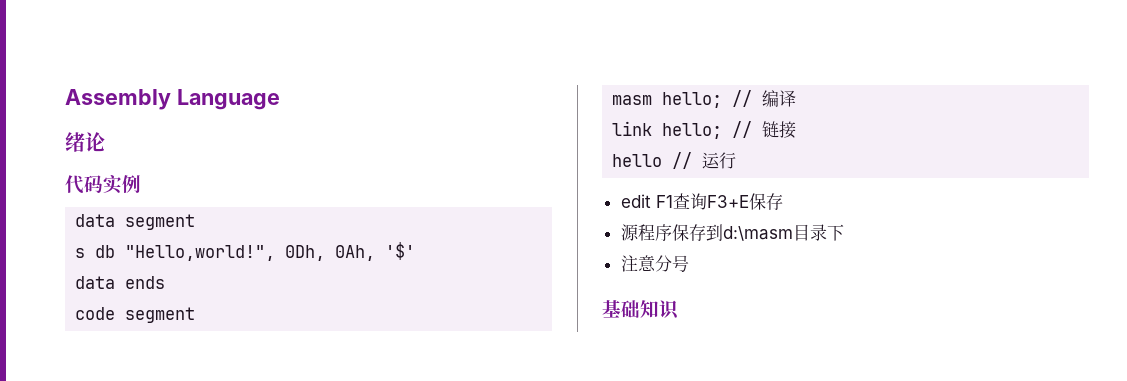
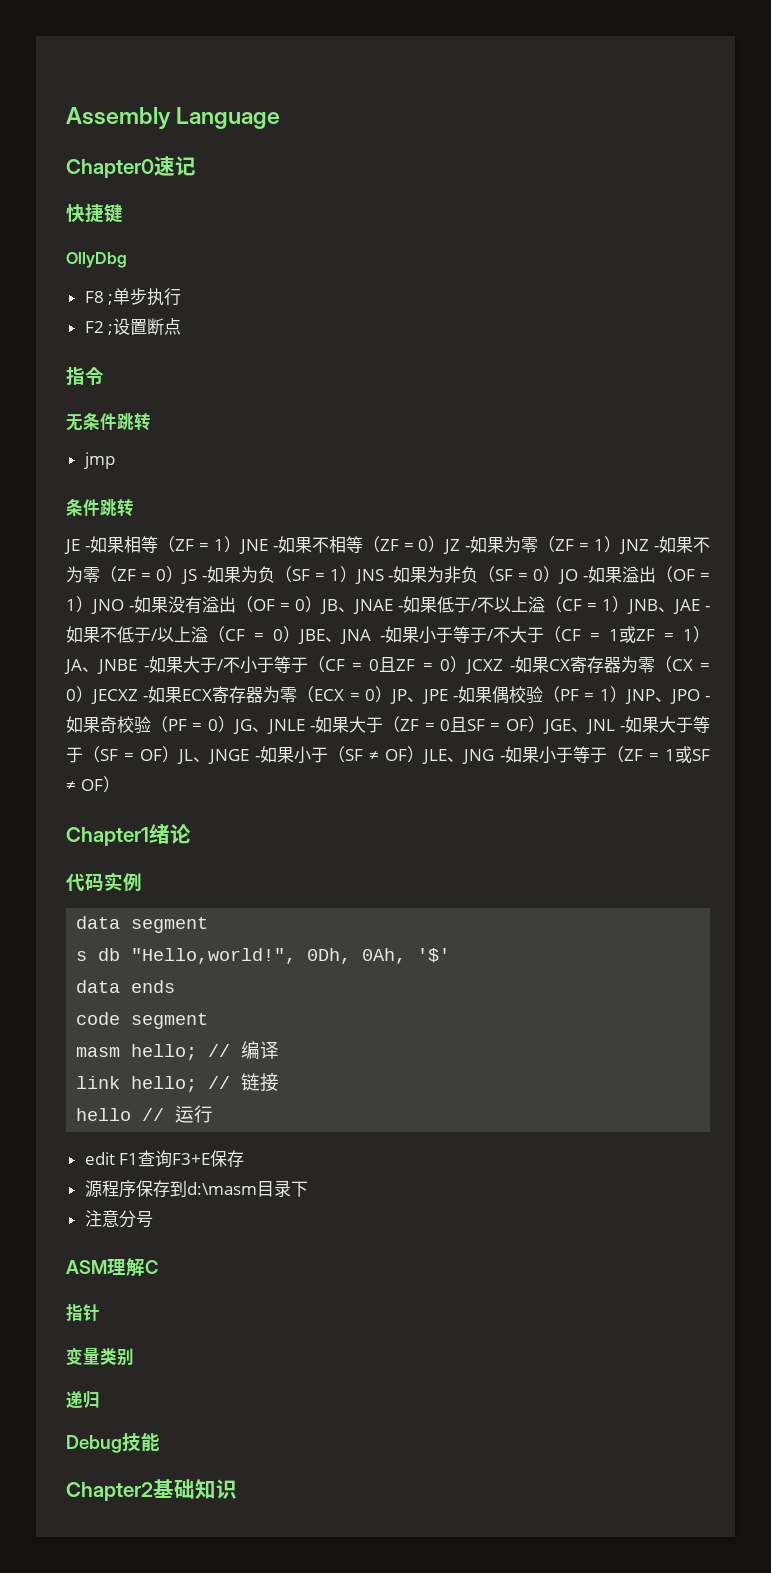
- 绪论
+ Chapter0速记
+ 快捷键
+ OllyDbg
+ F8 ;单步执行
+ F2 ;设置断点
+ 指令
+ 无条件跳转
+ jmp
+ 条件跳转
+ JE -如果相等（ZF = 1）JNE -如果不相等（ZF = 0）JZ -如果为零（ZF = 1）JNZ -如果不为零（ZF = 0）JS -如果为负（SF = 1）JNS -如果为非负（SF = 0）JO -如果溢出（OF = 1）JNO -如果没有溢出（OF = 0）JB、JNAE -如果低于/不以上溢（CF = 1）JNB、JAE -如果不低于/以上溢（CF = 0）JBE、JNA -如果小于等于/不大于（CF = 1或ZF = 1）JA、JNBE -如果大于/不小于等于（CF = 0且ZF = 0）JCXZ -如果CX寄存器为零（CX = 0）JECXZ -如果ECX寄存器为零（ECX = 0）JP、JPE -如果偶校验（PF = 1）JNP、JPO -如果奇校验（PF = 0）JG、JNLE -如果大于（ZF = 0且SF = OF）JGE、JNL -如果大于等于（SF = OF）JL、JNGE -如果小于（SF ≠ OF）JLE、JNG -如果小于等于（ZF = 1或SF ≠ OF）
+ Chapter1绪论
- 基础知识
+ ASM理解C
+ 指针
+ 变量类别
+ 递归
+ Debug技能
+ Chapter2基础知识

